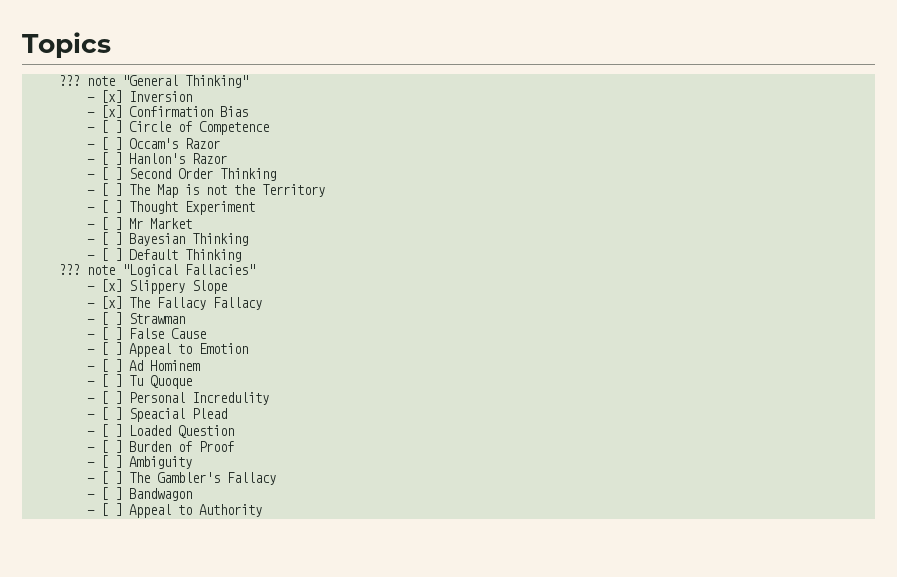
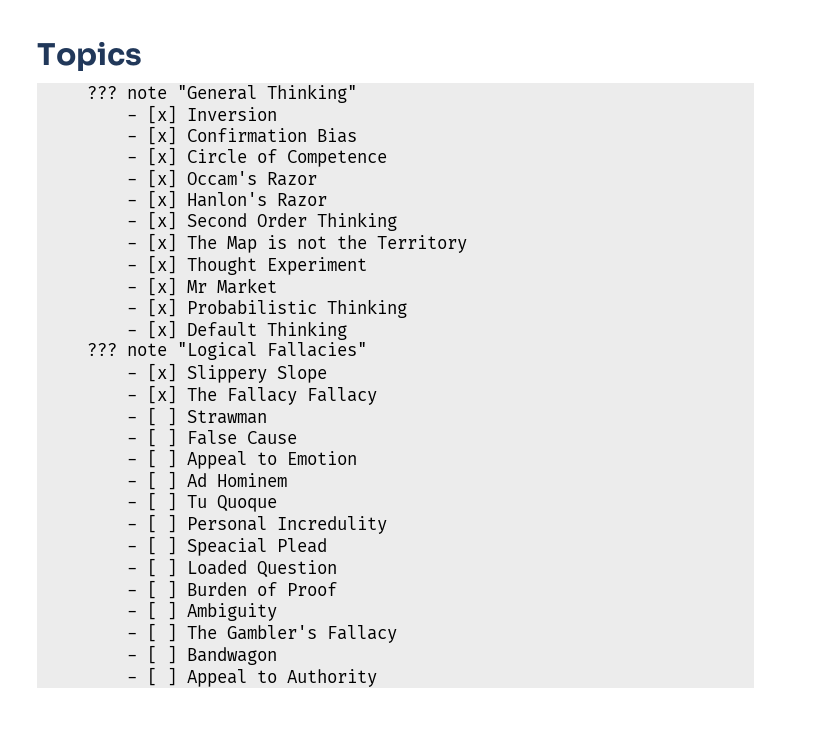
- - [ ] Circle of Competence
+ - [x] Circle of Competence
- - [ ] Occam's Razor
+ - [x] Occam's Razor
- - [ ] Hanlon's Razor
+ - [x] Hanlon's Razor
- - [ ] Second Order Thinking
+ - [x] Second Order Thinking
- - [ ] The Map is not the Territory
+ - [x] The Map is not the Territory
- - [ ] Thought Experiment
+ - [x] Thought Experiment
- - [ ] Mr Market
+ - [x] Mr Market
- - [ ] Bayesian Thinking
- - [ ] Default Thinking
+ - [x] Probabilistic Thinking
+ - [x] Default Thinking

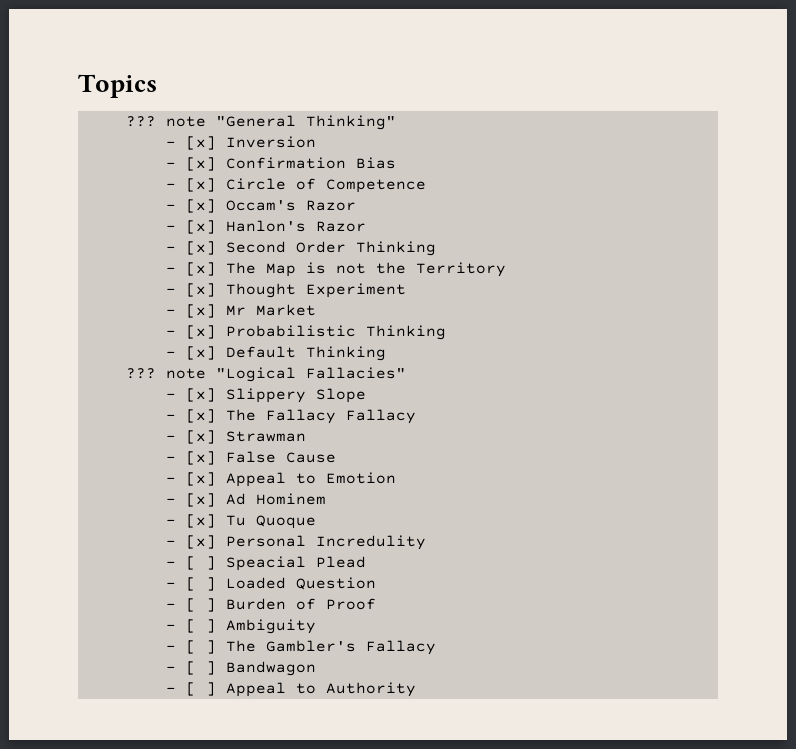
- - [ ] Strawman
+ - [x] Strawman
- - [ ] False Cause
+ - [x] False Cause
- - [ ] Appeal to Emotion
+ - [x] Appeal to Emotion
- - [ ] Ad Hominem
+ - [x] Ad Hominem
- - [ ] Tu Quoque
+ - [x] Tu Quoque
- - [ ] Personal Incredulity
+ - [x] Personal Incredulity

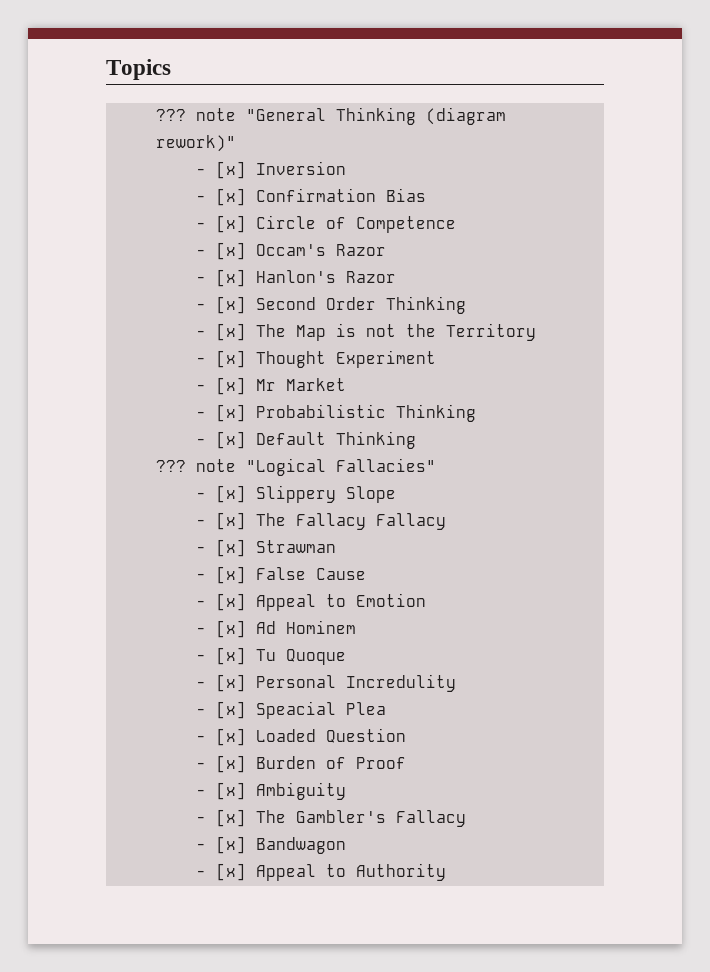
- ??? note "General Thinking"
+ ??? note "General Thinking (diagram rework)"
- - [ ] Speacial Plead
- - [ ] Loaded Question
+ - [x] Speacial Plea
+ - [x] Loaded Question
- - [ ] Burden of Proof
+ - [x] Burden of Proof
- - [ ] Ambiguity
+ - [x] Ambiguity
- - [ ] The Gambler's Fallacy
+ - [x] The Gambler's Fallacy
- - [ ] Bandwagon
+ - [x] Bandwagon
- - [ ] Appeal to Authority
+ - [x] Appeal to Authority

